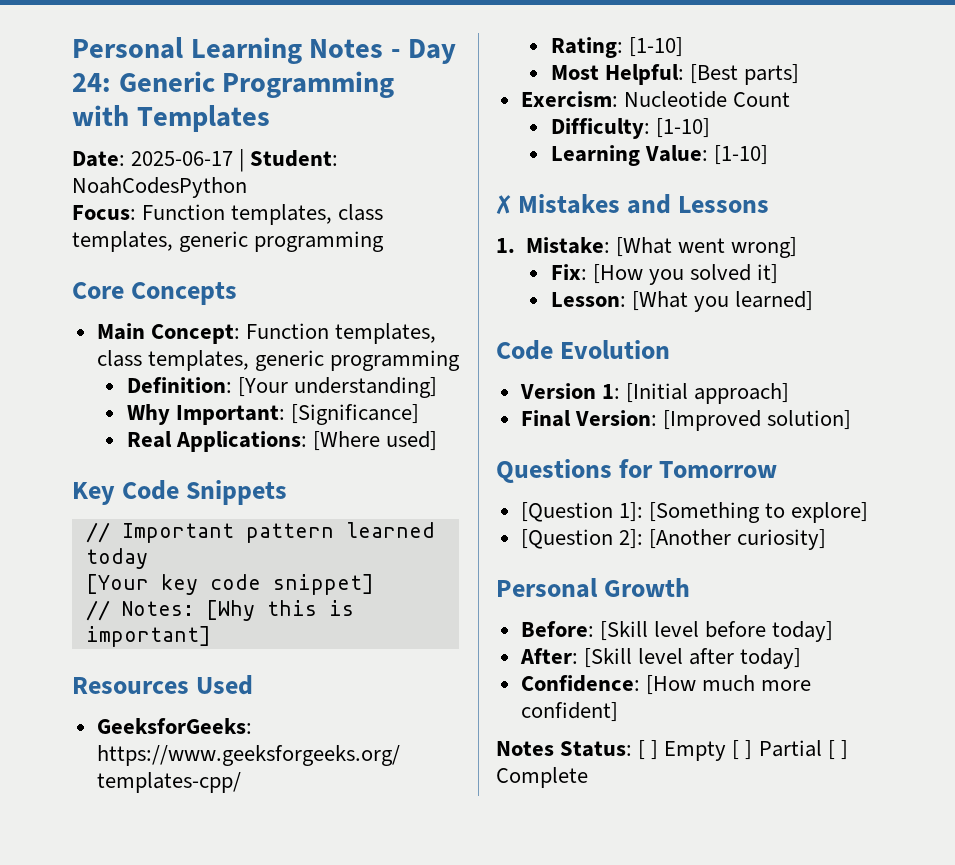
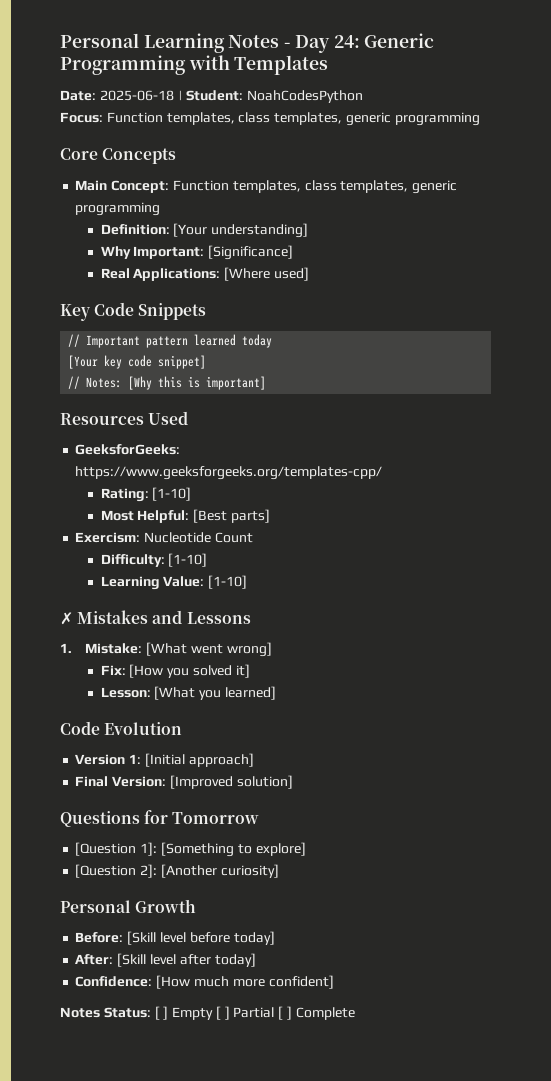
- Date: 2025-06-17 | Student: NoahCodesPython
+ Date: 2025-06-18 | Student: NoahCodesPython

